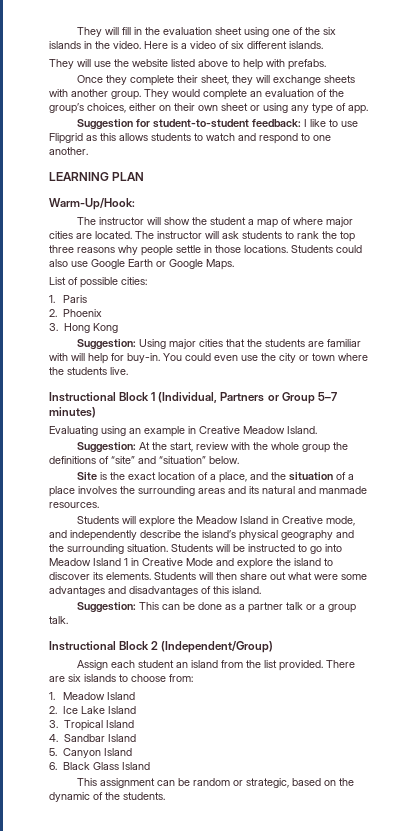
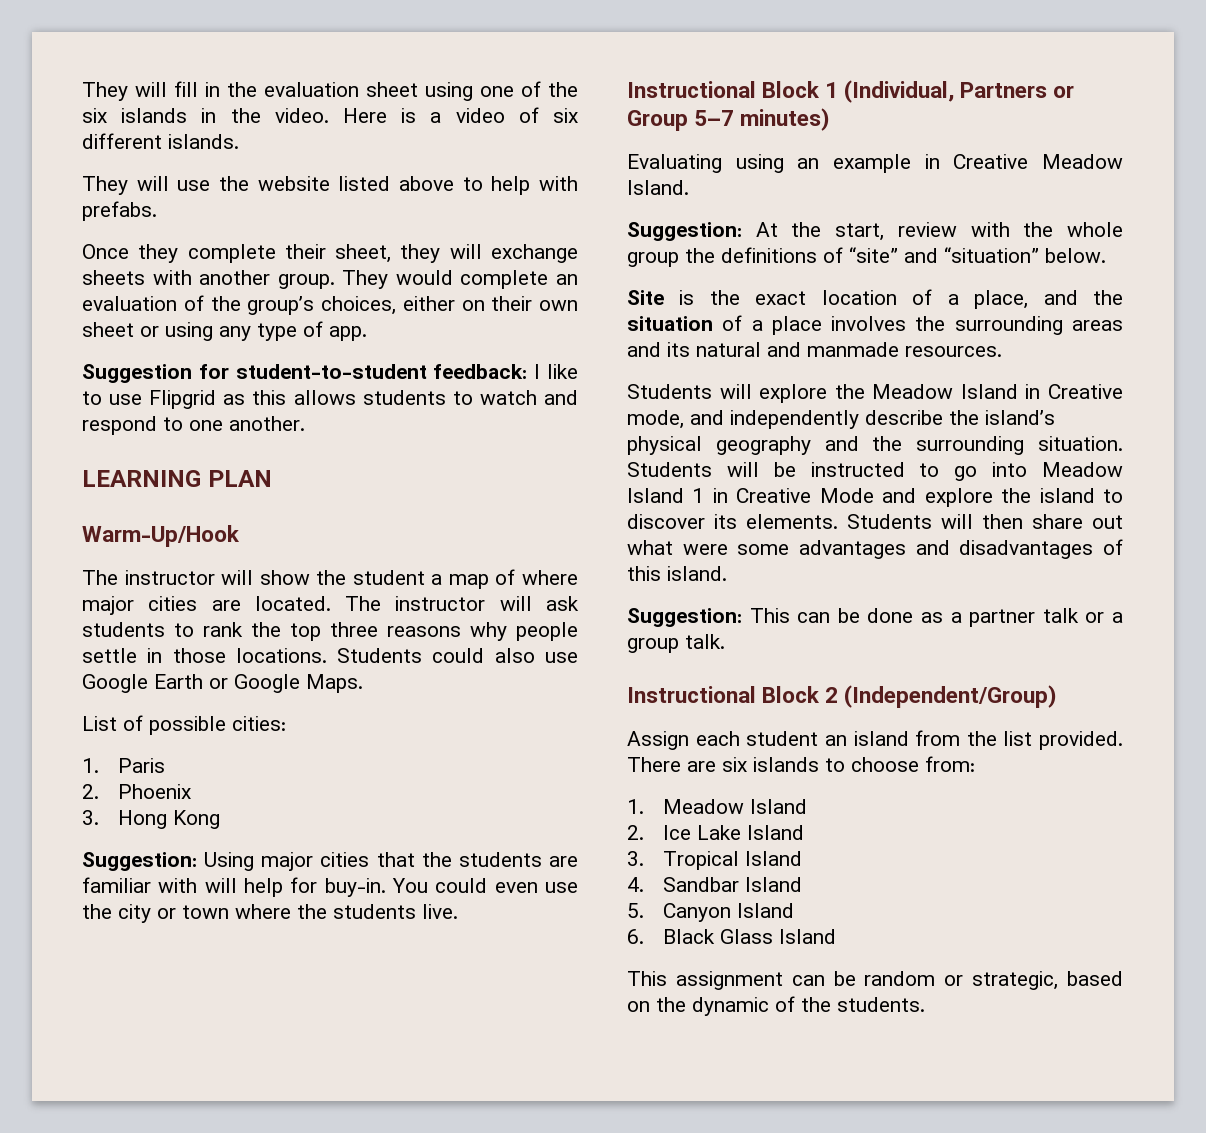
- Warm-Up/Hook:
+ Warm-Up/Hook

